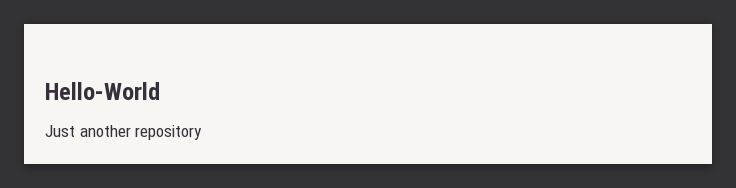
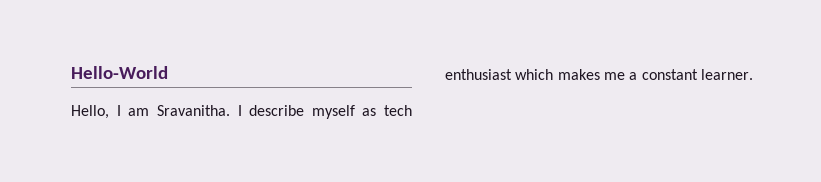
- Just another repository
+ Hello, I am Sravanitha. I describe myself as tech enthusiast which makes me a constant learner.

